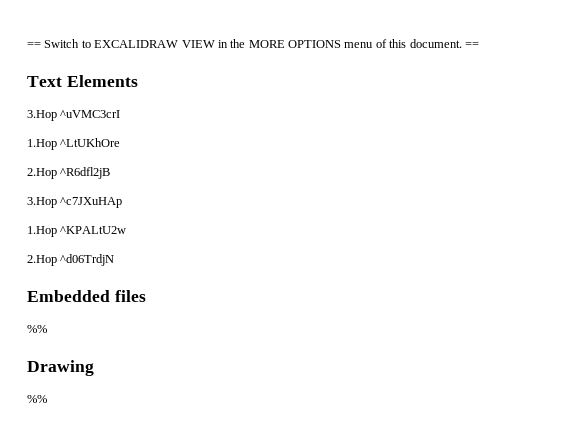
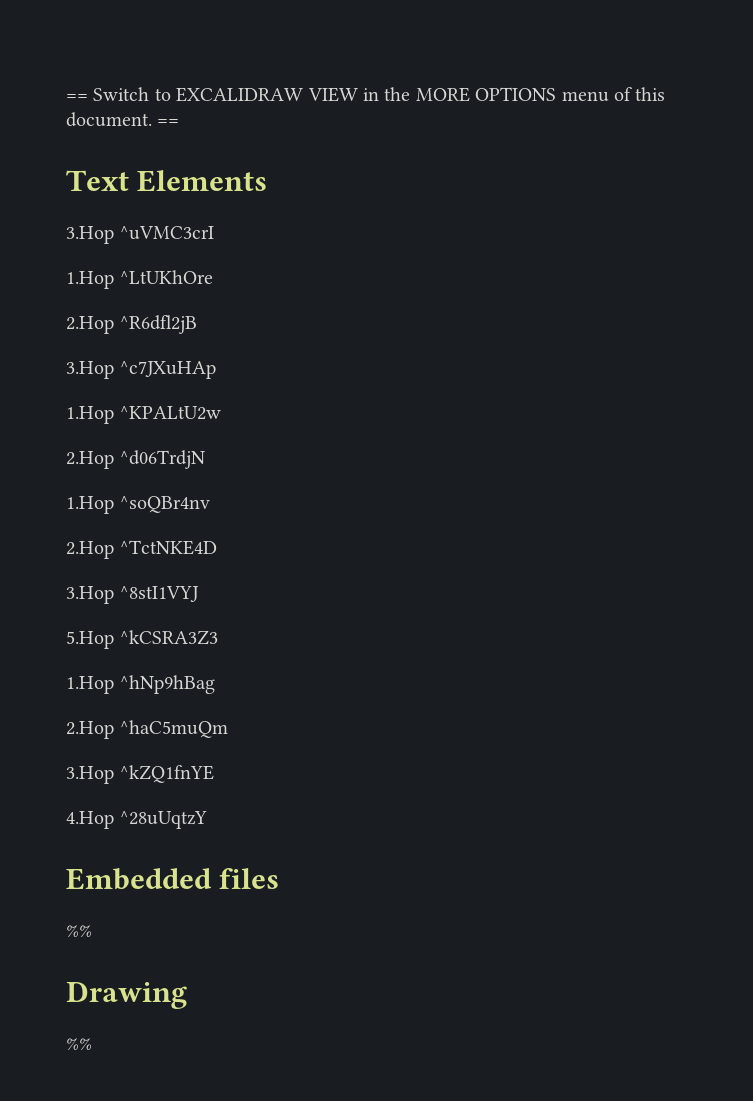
+ 1.Hop ^soQBr4nv
+ 2.Hop ^TctNKE4D
+ 3.Hop ^8stI1VYJ
+ 5.Hop ^kCSRA3Z3
+ 1.Hop ^hNp9hBag
+ 2.Hop ^haC5muQm
+ 3.Hop ^kZQ1fnYE
+ 4.Hop ^28uUqtzY

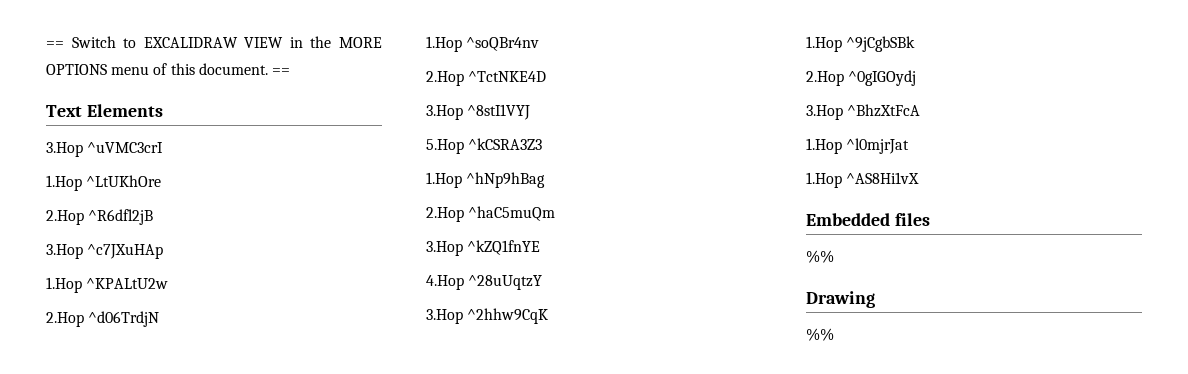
+ 3.Hop ^2hhw9CqK
+ 1.Hop ^9jCgbSBk
+ 2.Hop ^0gIGOydj
+ 3.Hop ^BhzXtFcA
+ 1.Hop ^l0mjrJat
+ 1.Hop ^AS8Hi1vX

